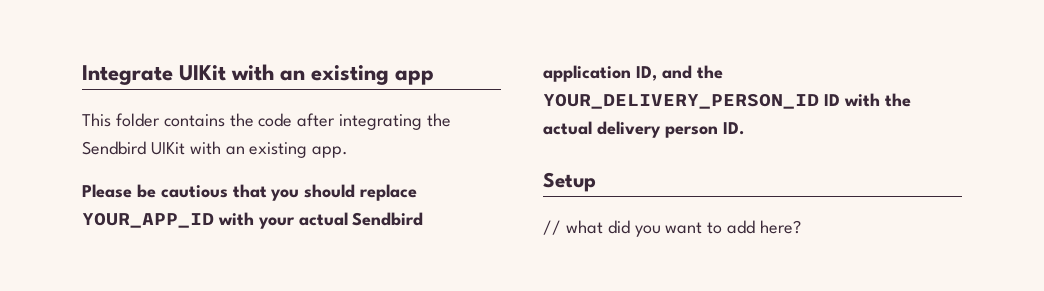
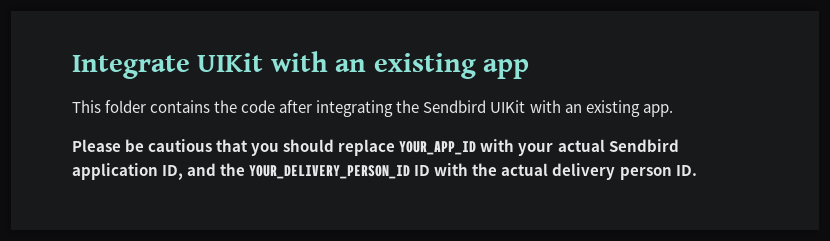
- Setup
- // what did you want to add here?

